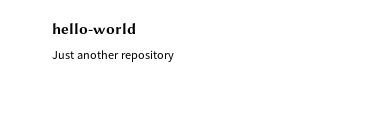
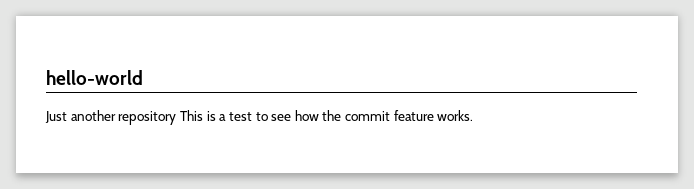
- Just another repository
+ Just another repository This is a test to see how the commit feature works.

